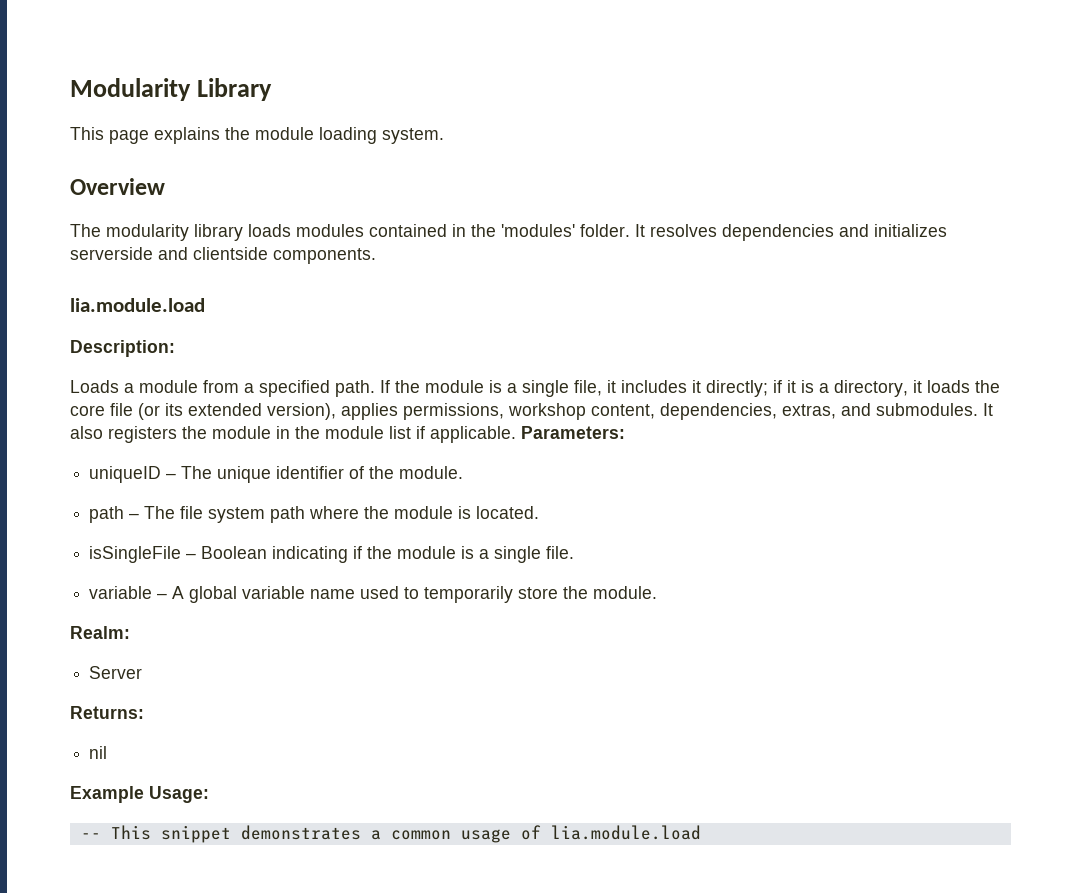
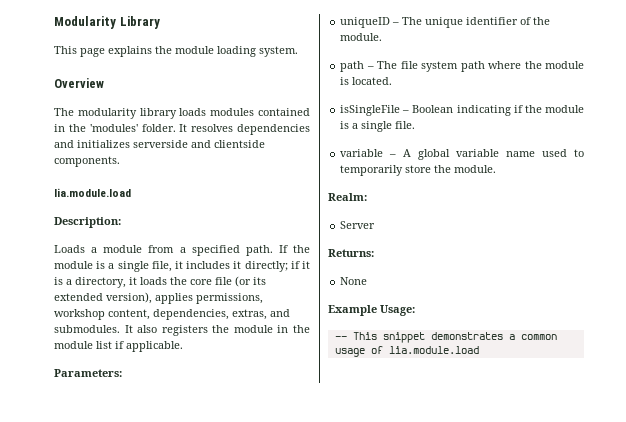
- It also registers the module in the module list if applicable. Parameters:
+ It also registers the module in the module list if applicable.
+ Parameters:
- nil
+ None

